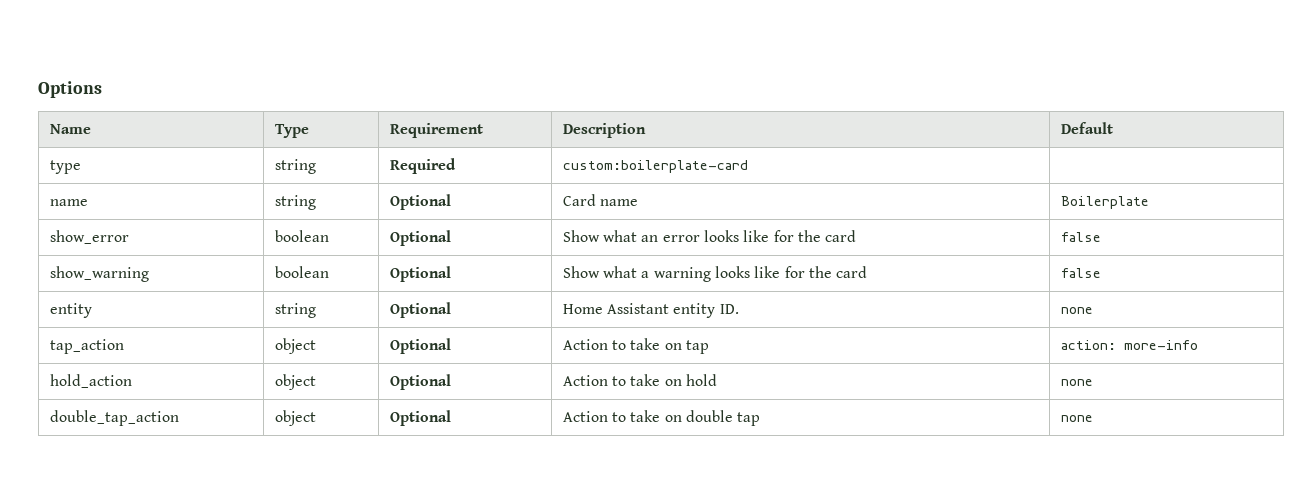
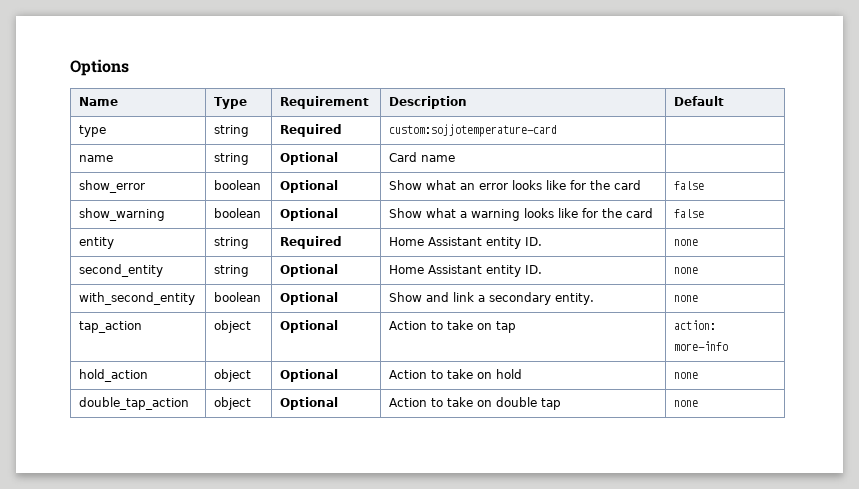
- type | string | Required | custom:boilerplate-card |
+ type | string | Required | custom:sojjotemperature-card |
- name | string | Optional | Card name | Boilerplate
+ name | string | Optional | Card name |
- entity | string | Optional | Home Assistant entity ID. | none
+ entity | string | Required | Home Assistant entity ID. | none
+ second_entity | string | Optional | Home Assistant entity ID. | none
+ with_second_entity | boolean | Optional | Show and link a secondary entity. | none

